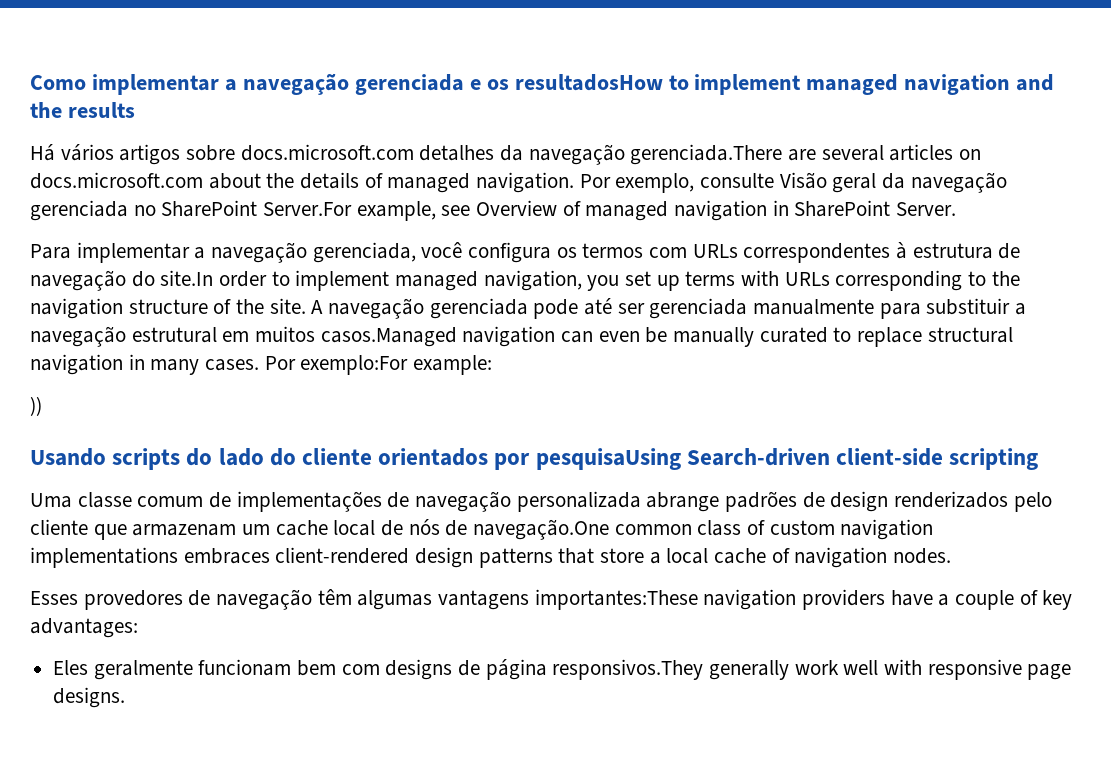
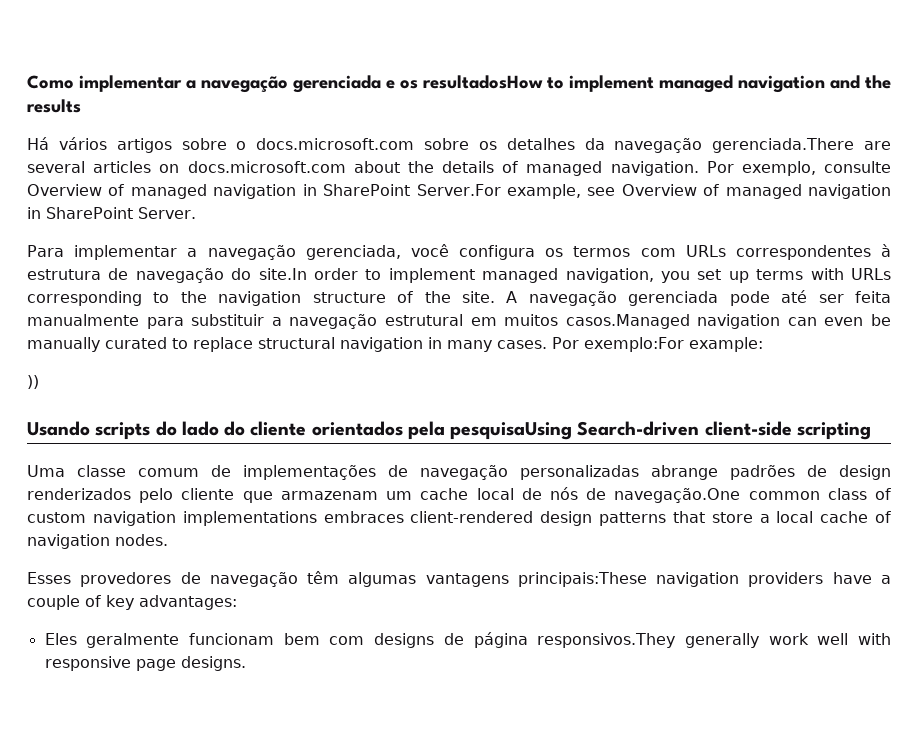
- Há vários artigos sobre docs.microsoft.com detalhes da navegação gerenciada.There are several articles on docs.microsoft.com about the details of managed navigation.
+ Há vários artigos sobre o docs.microsoft.com sobre os detalhes da navegação gerenciada.There are several articles on docs.microsoft.com about the details of managed navigation.
- Por exemplo, consulte Visão geral da navegação gerenciada no SharePoint Server.For example, see Overview of managed navigation in SharePoint Server.
+ Por exemplo, consulte Overview of managed navigation in SharePoint Server.For example, see Overview of managed navigation in SharePoint Server.
- A navegação gerenciada pode até ser gerenciada manualmente para substituir a navegação estrutural em muitos casos.Managed navigation can even be manually curated to replace structural navigation in many cases.
+ A navegação gerenciada pode até ser feita manualmente para substituir a navegação estrutural em muitos casos.Managed navigation can even be manually curated to replace structural navigation in many cases.
- Usando scripts do lado do cliente orientados por pesquisaUsing Search-driven client-side scripting
+ Usando scripts do lado do cliente orientados pela pesquisaUsing Search-driven client-side scripting
- Uma classe comum de implementações de navegação personalizada abrange padrões de design renderizados pelo cliente que armazenam um cache local de nós de navegação.One common class of custom navigation implementations embraces client-rendered design patterns that store a local cache of navigation nodes.
+ Uma classe comum de implementações de navegação personalizadas abrange padrões de design renderizados pelo cliente que armazenam um cache local de nós de navegação.One common class of custom navigation implementations embraces client-rendered design patterns that store a local cache of navigation nodes.
- Esses provedores de navegação têm algumas vantagens importantes:These navigation providers have a couple of key advantages:
+ Esses provedores de navegação têm algumas vantagens principais:These navigation providers have a couple of key advantages:

